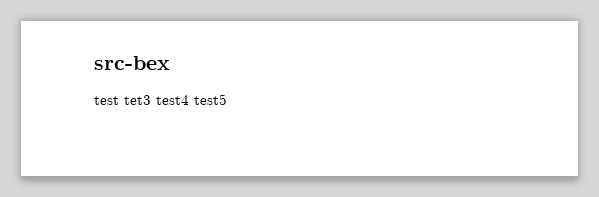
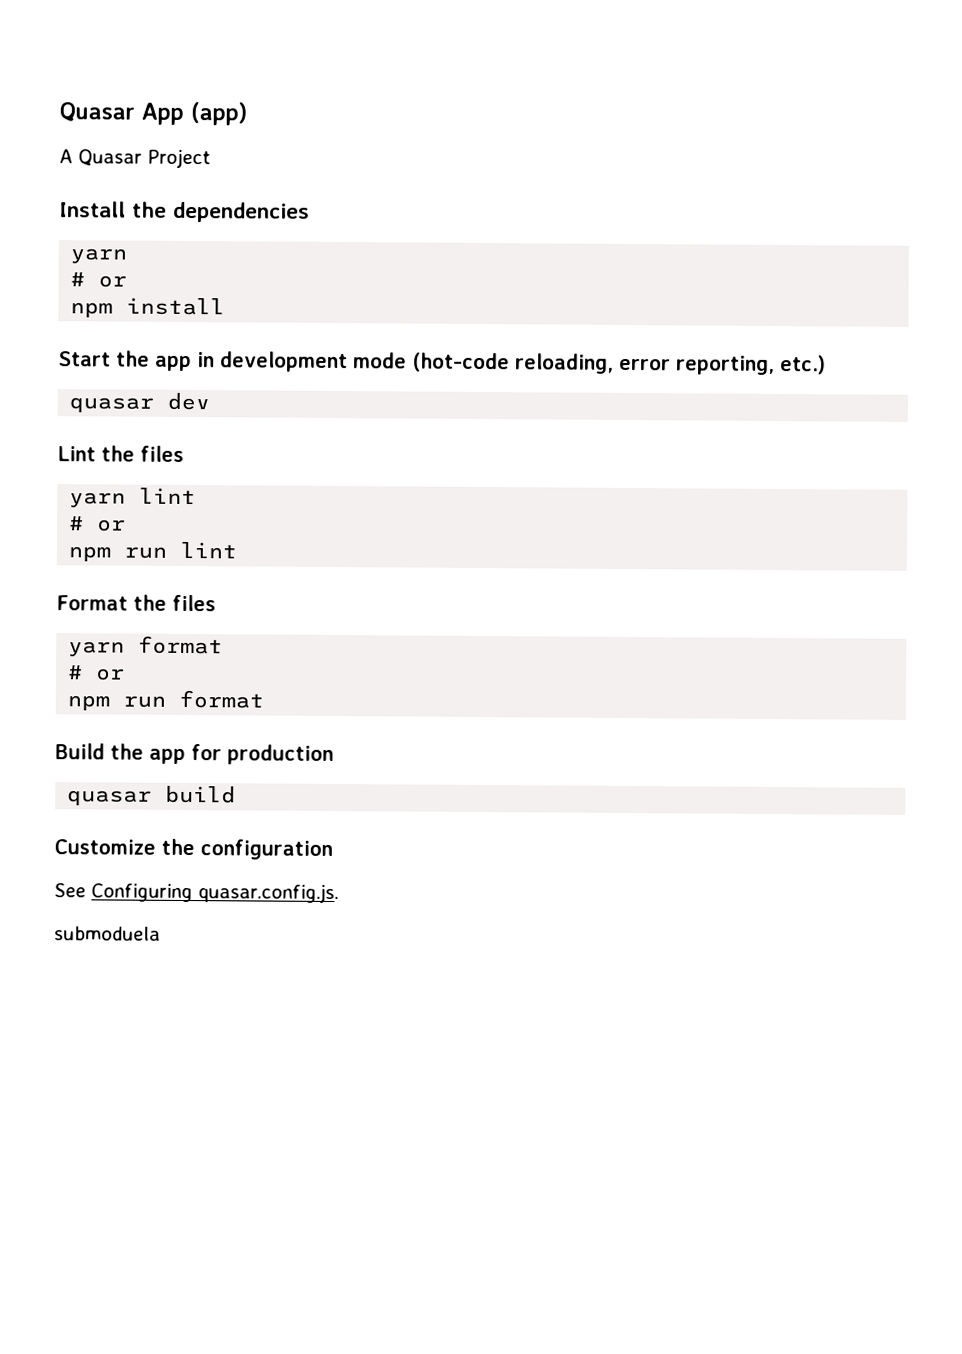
- src-bex
- test tet3 test4 test5
+ Quasar App (app)
+ A Quasar Project
+ Install the dependencies
+ yarn
+ # or
+ npm install
+ Start the app in development mode (hot-code reloading, error reporting, etc.)
+ quasar dev
+ Lint the files
+ yarn lint
+ # or
+ npm run lint
+ Format the files
+ yarn format
+ # or
+ npm run format
+ Build the app for production
+ quasar build
+ Customize the configuration
+ See Configuring quasar.config.js.
+ submoduela

